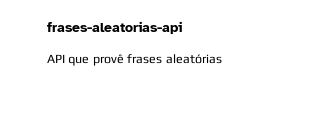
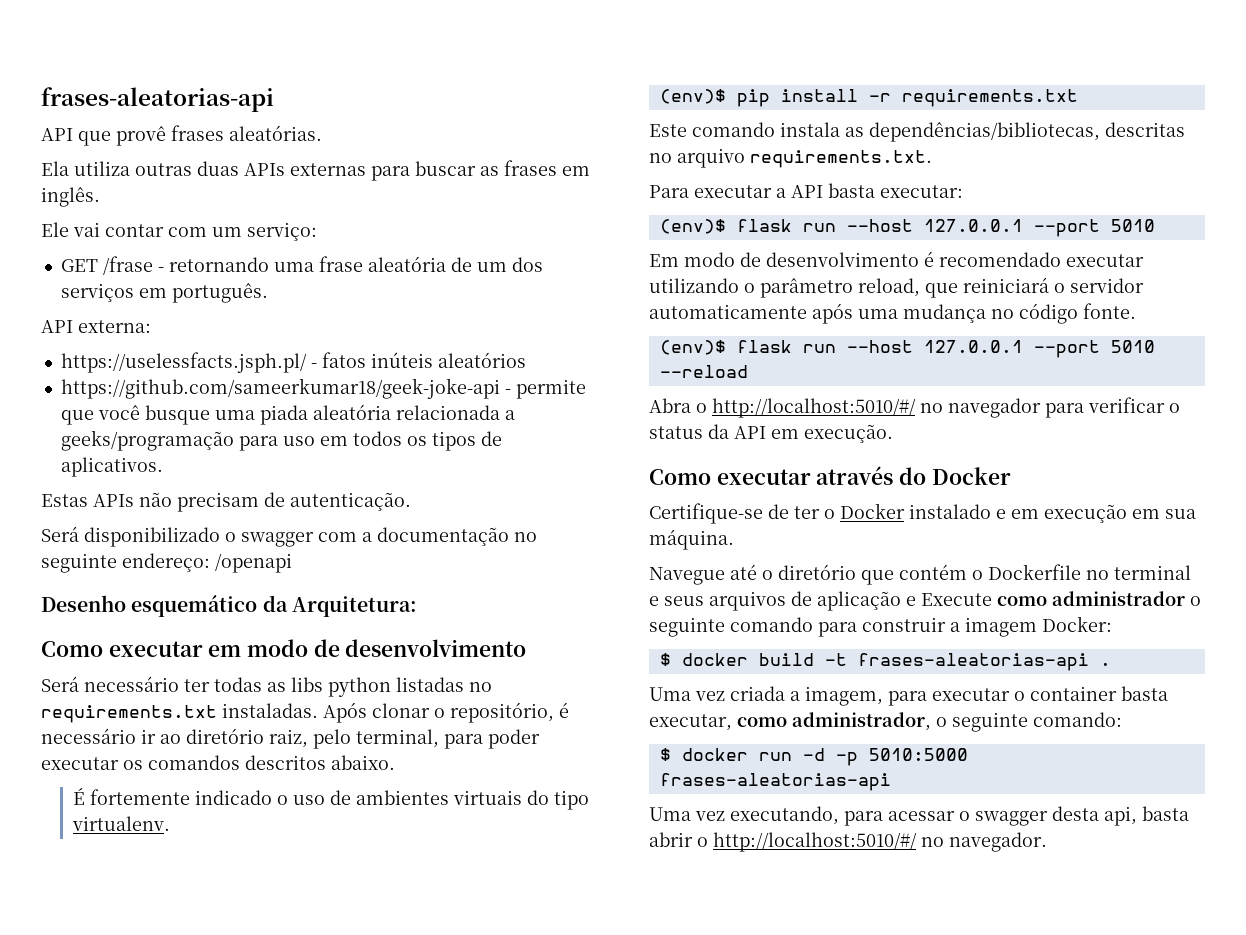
- API que provê frases aleatórias
+ API que provê frases aleatórias.
+ Ela utiliza outras duas APIs externas para buscar as frases em inglês.
+ Ele vai contar com um serviço:
+ GET /frase - retornando uma frase aleatória de um dos serviços em português.
+ API externa:
+ https://uselessfacts.jsph.pl/ - fatos inúteis aleatórios
+ https://github.com/sameerkumar18/geek-joke-api - permite que você busque uma piada aleatória relacionada a geeks/programação para uso em todos os tipos de aplicativos.
+ Estas APIs não precisam de autenticação.
+ Será disponibilizado o swagger com a documentação no seguinte endereço: /openapi
+ Desenho esquemático da Arquitetura:
+ Como executar em modo de desenvolvimento
+ Será necessário ter todas as libs python listadas no requirements.txt instaladas. Após clonar o repositório, é necessário ir ao diretório raiz, pelo terminal, para poder executar os comandos descritos abaixo.
+ É fortemente indicado o uso de ambientes virtuais do tipo virtualenv.
+ (env)$ pip install -r requirements.txt
+ Este comando instala as dependências/bibliotecas, descritas no arquivo requirements.txt.
+ Para executar a API basta executar:
+ (env)$ flask run --host 127.0.0.1 --port 5010
+ Em modo de desenvolvimento é recomendado executar utilizando o parâmetro reload, que reiniciará o servidor automaticamente após uma mudança no código fonte.
+ (env)$ flask run --host 127.0.0.1 --port 5010 --reload
+ Abra o http://localhost:5010/#/ no navegador para verificar o status da API em execução.
+ Como executar através do Docker
+ Certifique-se de ter o Docker instalado e em execução em sua máquina.
+ Navegue até o diretório que contém o Dockerfile no terminal e seus arquivos de aplicação e Execute como administrador o seguinte comando para construir a imagem Docker:
+ $ docker build -t frases-aleatorias-api .
+ Uma vez criada a imagem, para executar o container basta executar, como administrador, o seguinte comando:
+ $ docker run -d -p 5010:5000 frases-aleatorias-api
+ Uma vez executando, para acessar o swagger desta api, basta abrir o http://localhost:5010/#/ no navegador.

